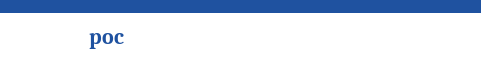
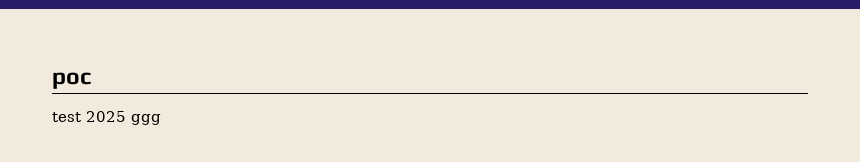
+ test 2025 ggg

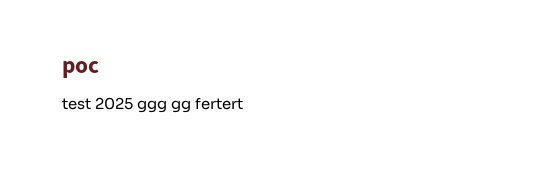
- test 2025 ggg
+ test 2025 ggg gg fertert

